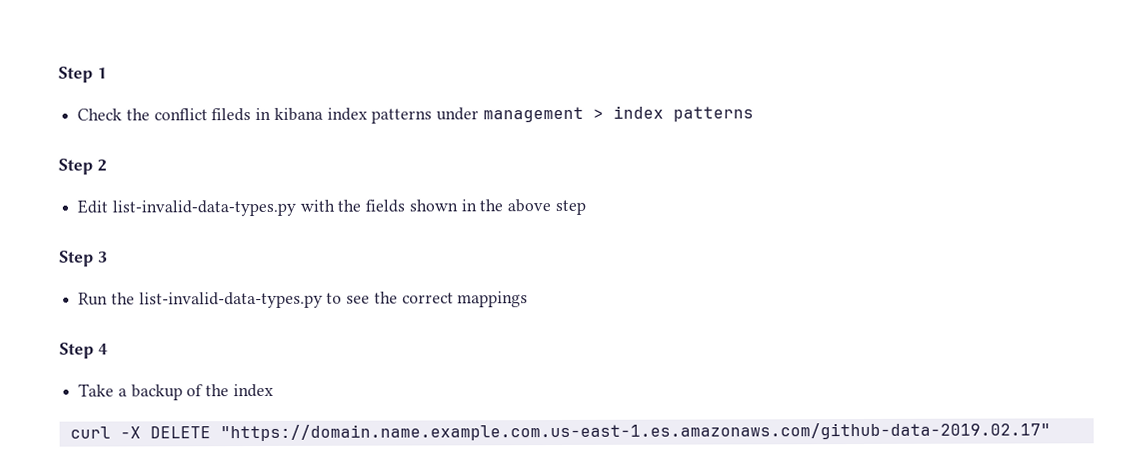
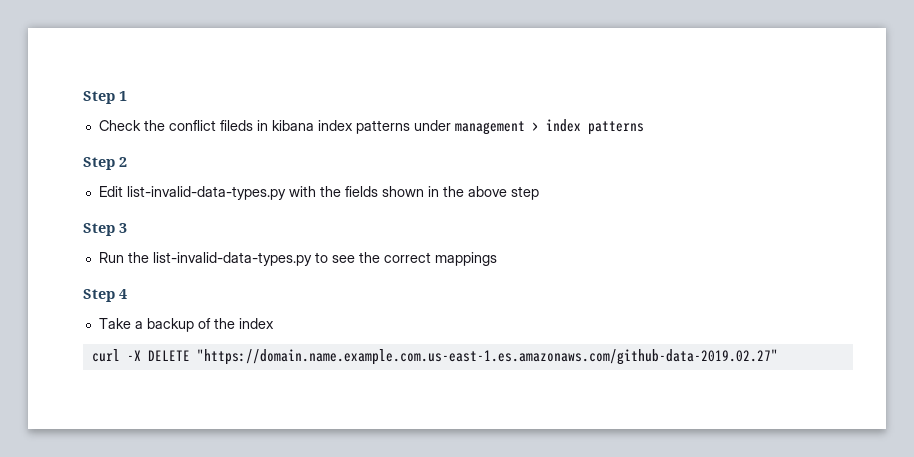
- curl -X DELETE "https://domain.name.example.com.us-east-1.es.amazonaws.com/github-data-2019.02.17"
+ curl -X DELETE "https://domain.name.example.com.us-east-1.es.amazonaws.com/github-data-2019.02.27"

